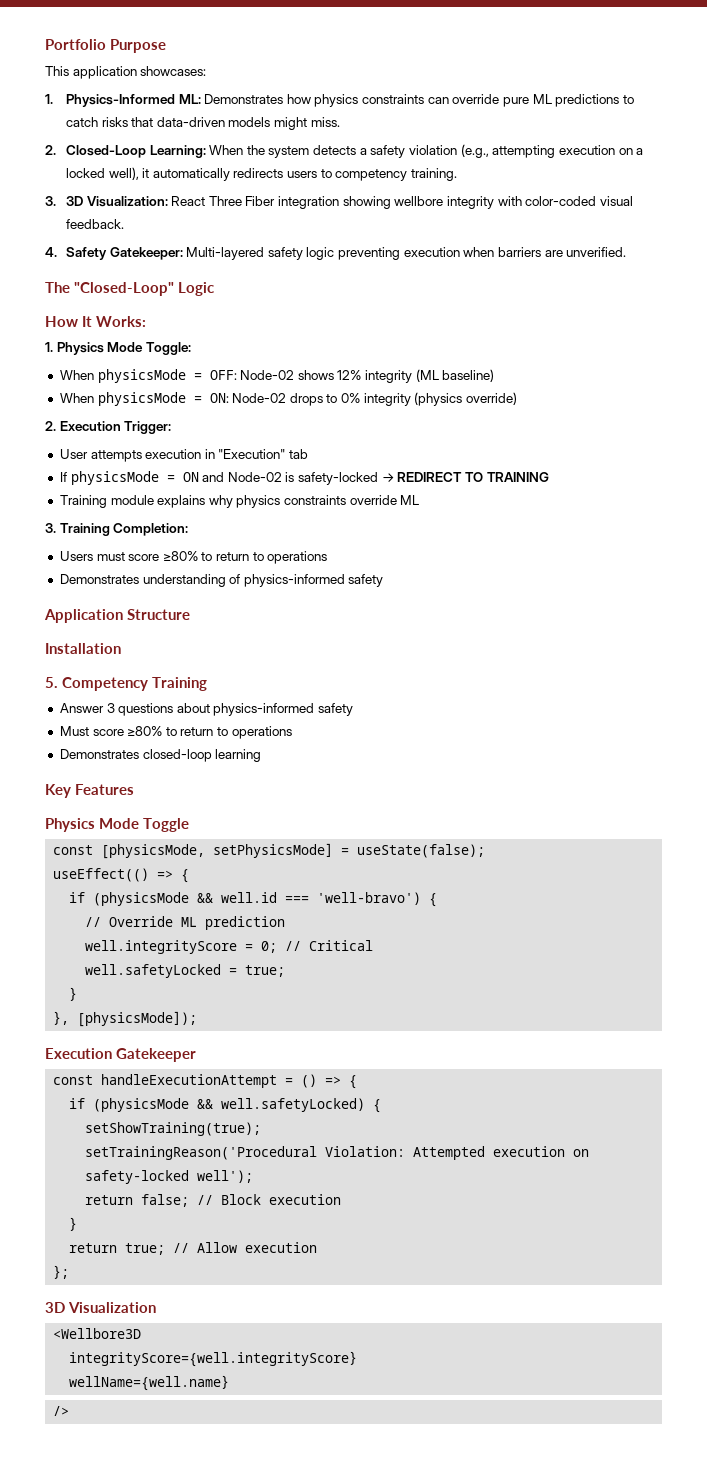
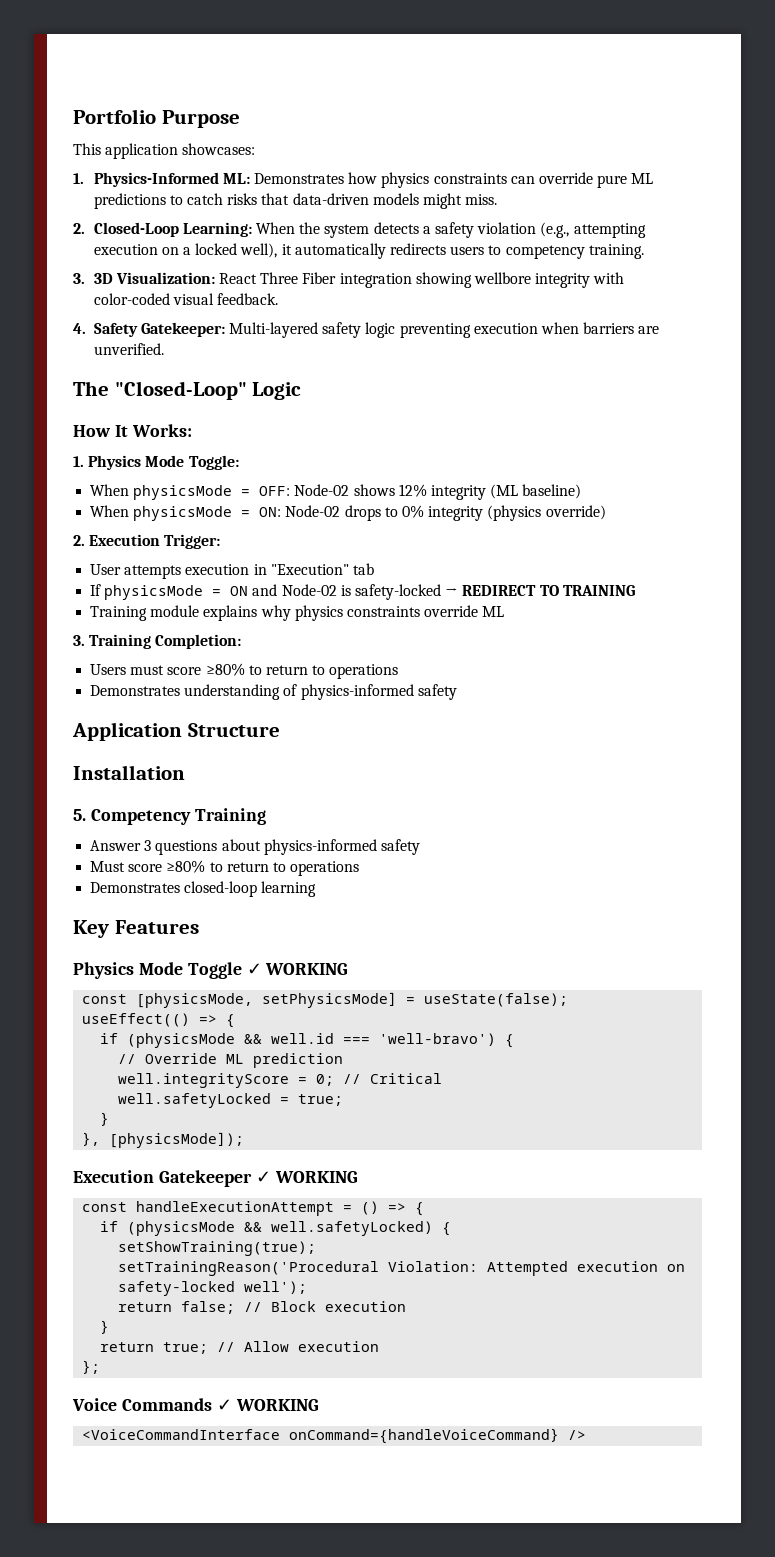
- Physics Mode Toggle
+ Physics Mode Toggle ✓ WORKING
- Execution Gatekeeper
+ Execution Gatekeeper ✓ WORKING
- 3D Visualization
- <Wellbore3D
- integrityScore={well.integrityScore}
- wellName={well.name}
- />
+ Voice Commands ✓ WORKING
+ <VoiceCommandInterface onCommand={handleVoiceCommand} />

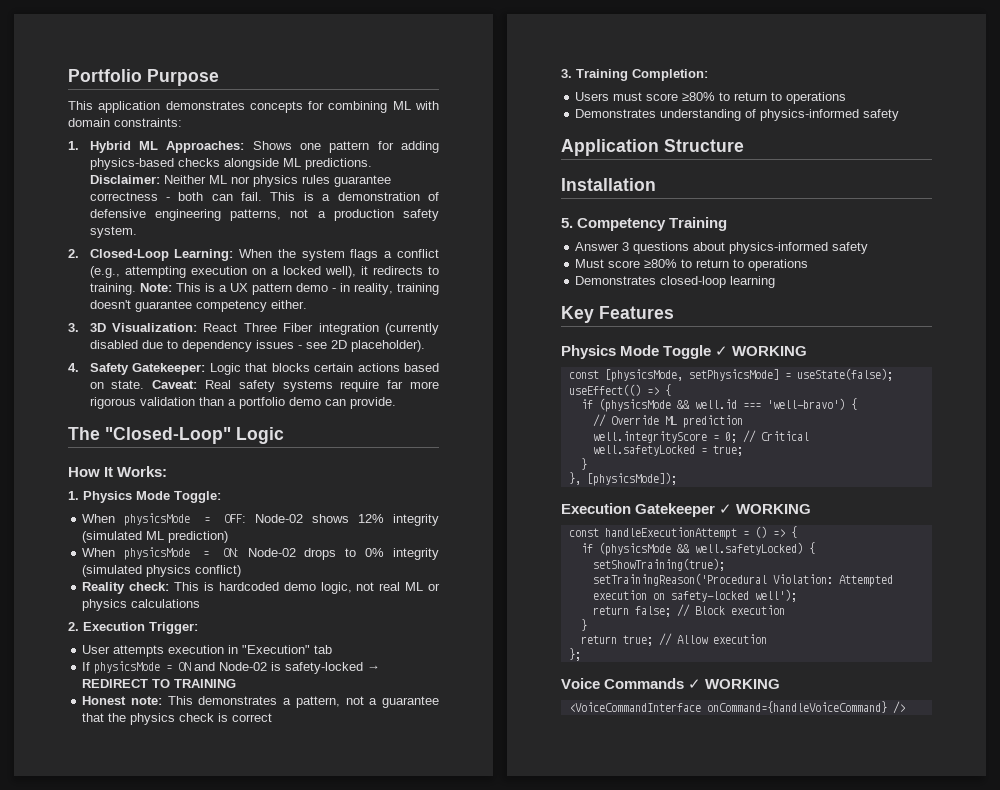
- This application showcases:
- 1. Physics-Informed ML: Demonstrates how physics constraints can override pure ML predictions to catch risks that data-driven models might miss.
+ This application demonstrates concepts for combining ML with domain constraints:
+ 1. Hybrid ML Approaches: Shows one pattern for adding physics-based checks alongside ML predictions. Disclaimer: Neither ML nor physics rules guarantee correctness - both can fail. This is a demonstration of defensive engineering patterns, not a production safety system.
- 2. Closed-Loop Learning: When the system detects a safety violation (e.g., attempting execution on a locked well), it automatically redirects users to competency training.
+ 2. Closed-Loop Learning: When the system flags a conflict (e.g., attempting execution on a locked well), it redirects to training. Note: This is a UX pattern demo - in reality, training doesn't guarantee competency either.
- 3. 3D Visualization: React Three Fiber integration showing wellbore integrity with color-coded visual feedback.
- 4. Safety Gatekeeper: Multi-layered safety logic preventing execution when barriers are unverified.
+ 3. 3D Visualization: React Three Fiber integration (currently disabled due to dependency issues - see 2D placeholder).
+ 4. Safety Gatekeeper: Logic that blocks certain actions based on state. Caveat: Real safety systems require far more rigorous validation than a portfolio demo can provide.
- When physicsMode = OFF: Node-02 shows 12% integrity (ML baseline)
+ When physicsMode = OFF: Node-02 shows 12% integrity (simulated ML prediction)
- When physicsMode = ON: Node-02 drops to 0% integrity (physics override)
+ When physicsMode = ON: Node-02 drops to 0% integrity (simulated physics conflict)
+ Reality check: This is hardcoded demo logic, not real ML or physics calculations
- Training module explains why physics constraints override ML
+ Honest note: This demonstrates a pattern, not a guarantee that the physics check is correct

